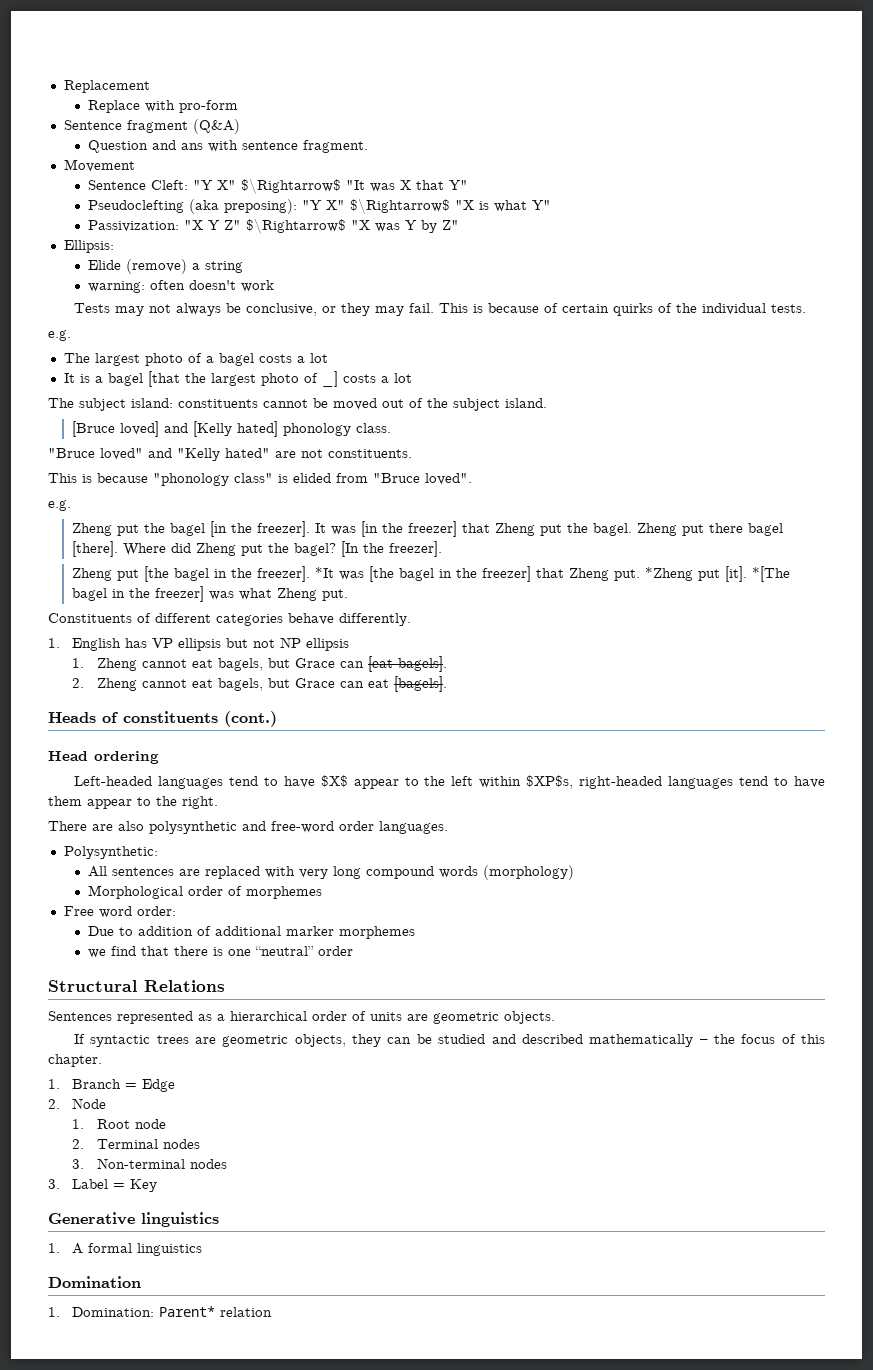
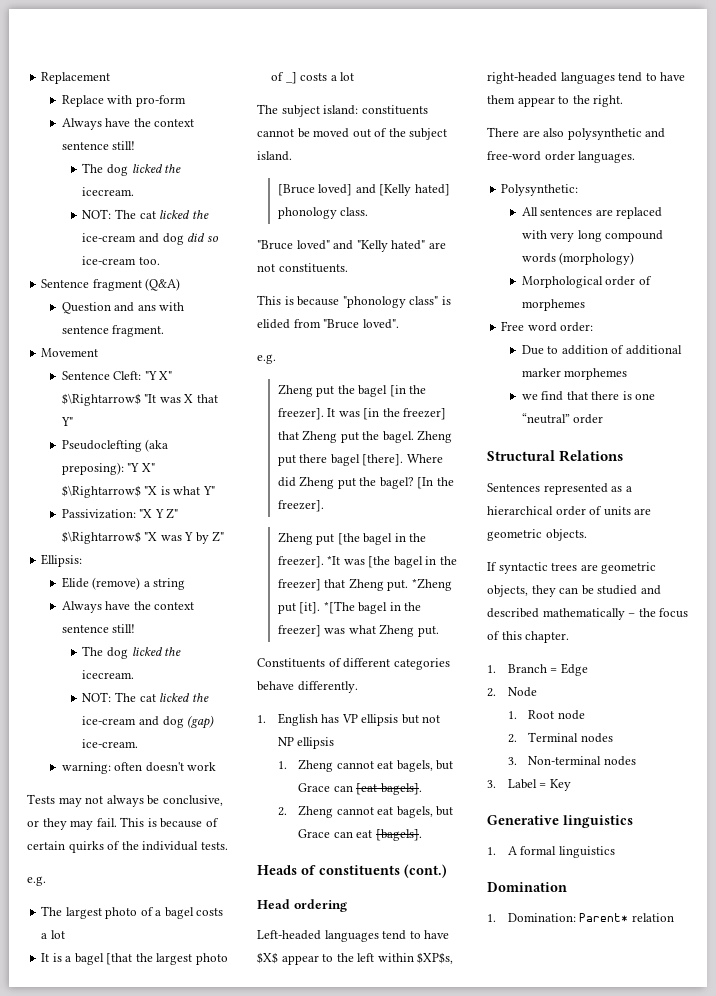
  Replace with pro-form
+ Always have the context sentence still!
+ The dog licked the icecream.
+ NOT: The cat licked the ice-cream and dog did so ice-cream too.
  Elide (remove) a string
+ Always have the context sentence still!
+ The dog licked the icecream.
+ NOT: The cat licked the ice-cream and dog (gap) ice-cream.

